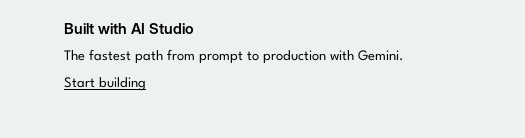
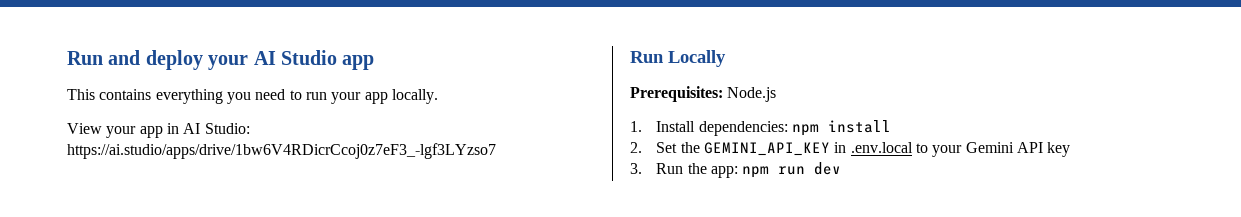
- Built with AI Studio
- The fastest path from prompt to production with Gemini.
- Start building
+ Run and deploy your AI Studio app
+ This contains everything you need to run your app locally.
+ View your app in AI Studio: https://ai.studio/apps/drive/1bw6V4RDicrCcoj0z7eF3_-lgf3LYzso7
+ Run Locally
+ Prerequisites: Node.js
+ 1. Install dependencies: npm install
+ 2. Set the GEMINI_API_KEY in .env.local to your Gemini API key
+ 3. Run the app: npm run dev

